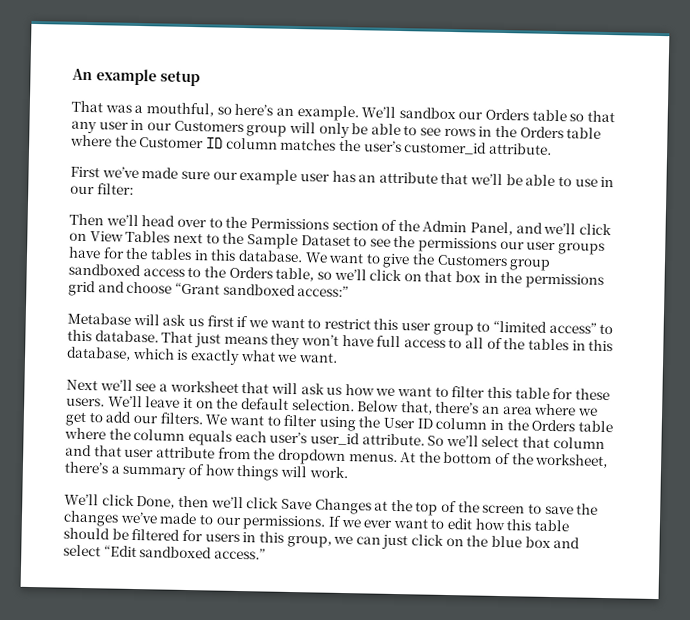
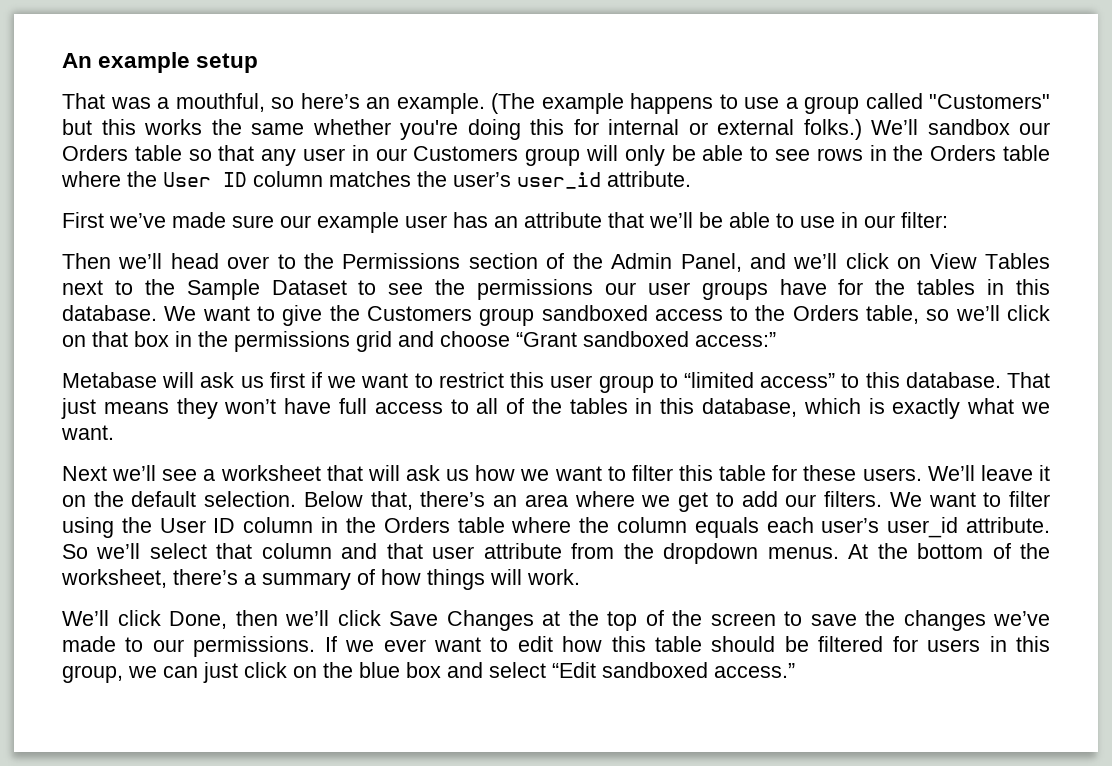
+ (The example happens to use a group called "Customers" but this works the same whether you're doing this for internal or external folks.)
- We’ll sandbox our Orders table so that any user in our Customers group will only be able to see rows in the Orders table where the Customer ID column matches the user’s customer_id attribute.
+ We’ll sandbox our Orders table so that any user in our Customers group will only be able to see rows in the Orders table where the User ID column matches the user’s user_id attribute.

